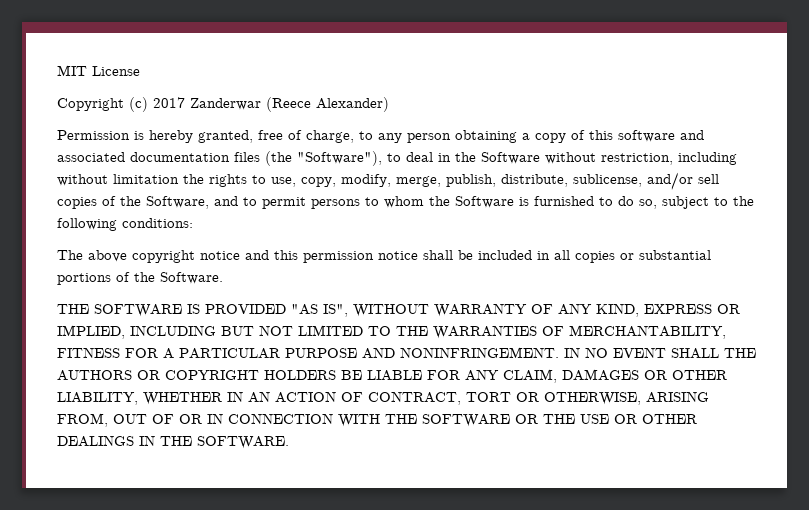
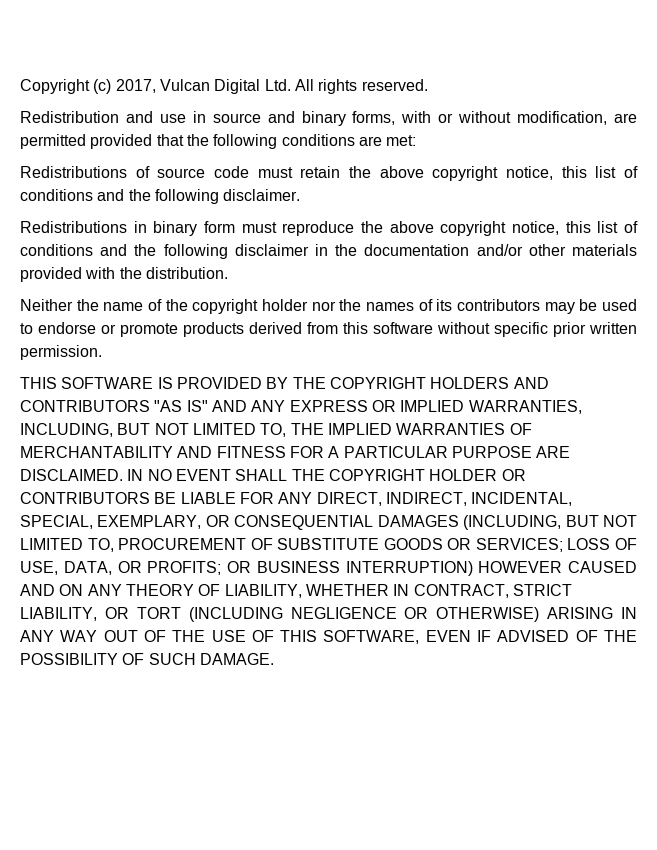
- MIT License
- Copyright (c) 2017 Zanderwar (Reece Alexander)
- Permission is hereby granted, free of charge, to any person obtaining a copy of this software and associated documentation files (the "Software"), to deal in the Software without restriction, including without limitation the rights to use, copy, modify, merge, publish, distribute, sublicense, and/or sell copies of the Software, and to permit persons to whom the Software is furnished to do so, subject to the following conditions:
- The above copyright notice and this permission notice shall be included in all copies or substantial portions of the Software.
- THE SOFTWARE IS PROVIDED "AS IS", WITHOUT WARRANTY OF ANY KIND, EXPRESS OR IMPLIED, INCLUDING BUT NOT LIMITED TO THE WARRANTIES OF MERCHANTABILITY, FITNESS FOR A PARTICULAR PURPOSE AND NONINFRINGEMENT.
+ Copyright (c) 2017, Vulcan Digital Ltd. All rights reserved.
+ Redistribution and use in source and binary forms, with or without modification, are permitted provided that the following conditions are met:
+ Redistributions of source code must retain the above copyright notice, this list of conditions and the following disclaimer.
+ Redistributions in binary form must reproduce the above copyright notice, this list of conditions and the following disclaimer in the documentation and/or other materials provided with the distribution.
+ Neither the name of the copyright holder nor the names of its contributors may be used to endorse or promote products derived from this software without specific prior written permission.
+ THIS SOFTWARE IS PROVIDED BY THE COPYRIGHT HOLDERS AND CONTRIBUTORS "AS IS" AND ANY EXPRESS OR IMPLIED WARRANTIES, INCLUDING, BUT NOT LIMITED TO, THE IMPLIED WARRANTIES OF MERCHANTABILITY AND FITNESS FOR A PARTICULAR PURPOSE ARE DISCLAIMED.
- IN NO EVENT SHALL THE AUTHORS OR COPYRIGHT HOLDERS BE LIABLE FOR ANY CLAIM, DAMAGES OR OTHER LIABILITY, WHETHER IN AN ACTION OF CONTRACT, TORT OR OTHERWISE, ARISING FROM, OUT OF OR IN CONNECTION WITH THE SOFTWARE OR THE USE OR OTHER DEALINGS IN THE SOFTWARE.
+ IN NO EVENT SHALL THE COPYRIGHT HOLDER OR CONTRIBUTORS BE LIABLE FOR ANY DIRECT, INDIRECT, INCIDENTAL, SPECIAL, EXEMPLARY, OR CONSEQUENTIAL DAMAGES (INCLUDING, BUT NOT LIMITED TO, PROCUREMENT OF SUBSTITUTE GOODS OR SERVICES; LOSS OF USE, DATA, OR PROFITS; OR BUSINESS INTERRUPTION) HOWEVER CAUSED AND ON ANY THEORY OF LIABILITY, WHETHER IN CONTRACT, STRICT LIABILITY, OR TORT (INCLUDING NEGLIGENCE OR OTHERWISE) ARISING IN ANY WAY OUT OF THE USE OF THIS SOFTWARE, EVEN IF ADVISED OF THE POSSIBILITY OF SUCH DAMAGE.

